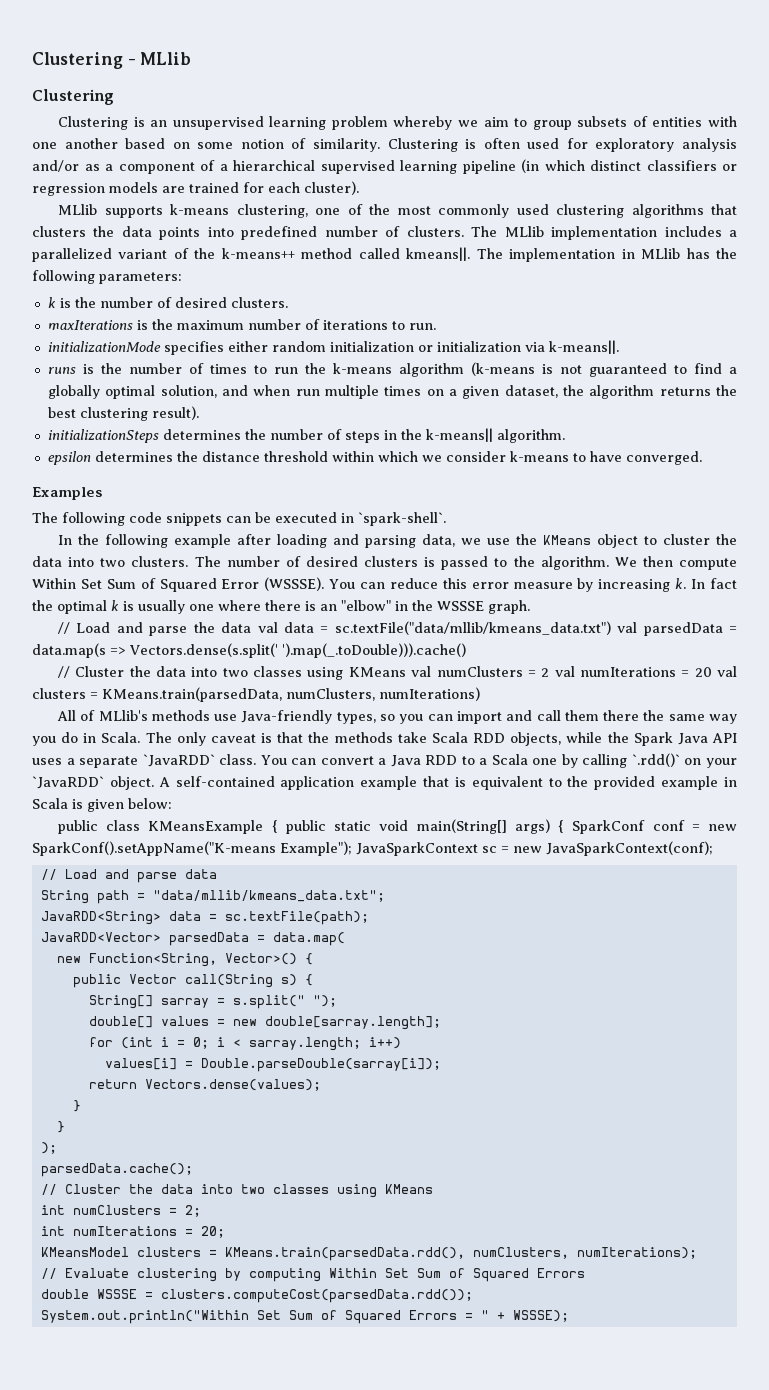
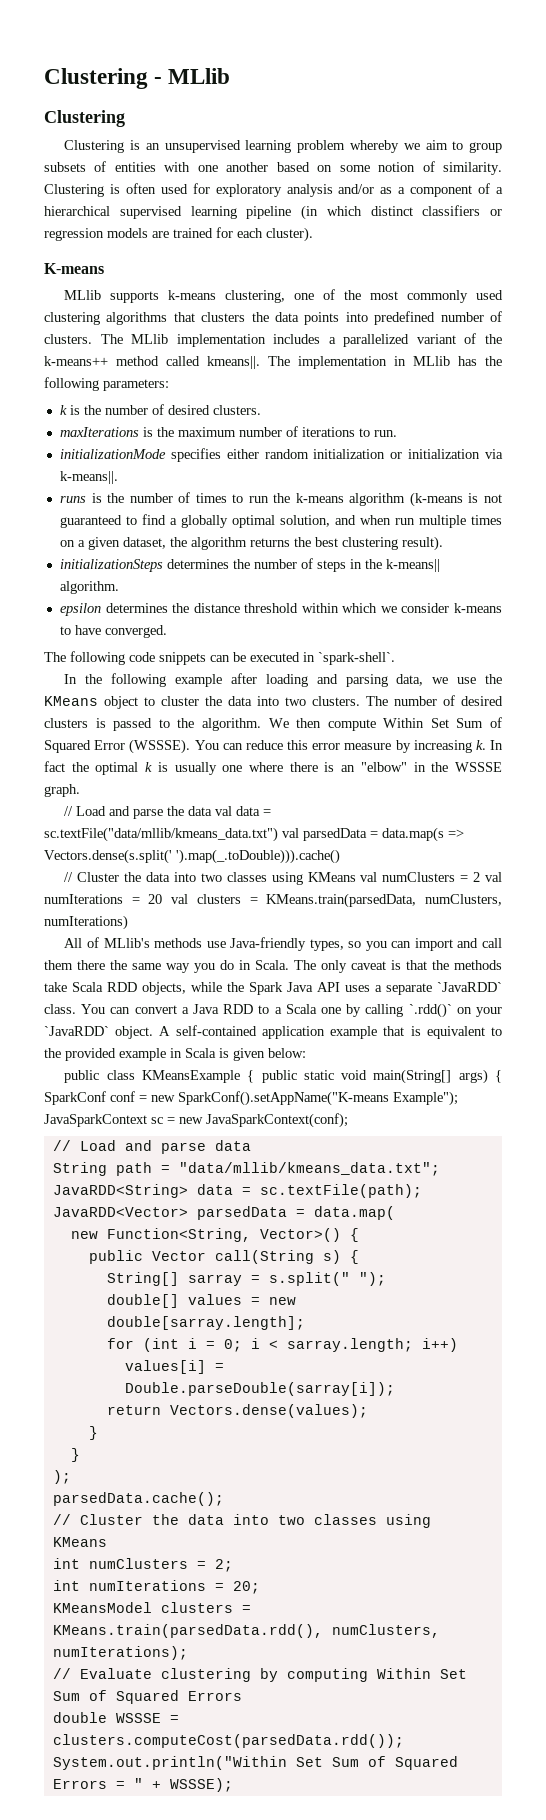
+ K-means
- Examples

